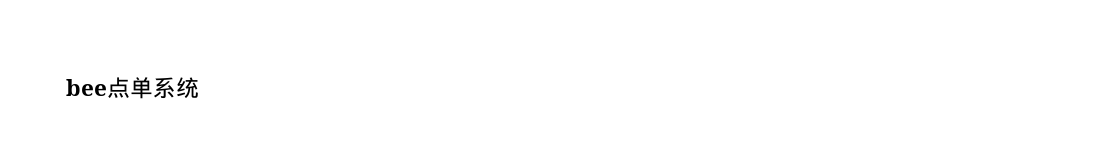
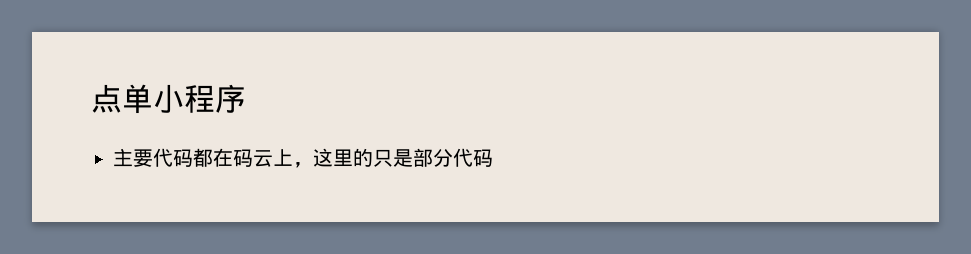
- bee点单系统
+ 点单小程序
+ 主要代码都在码云上，这里的只是部分代码

